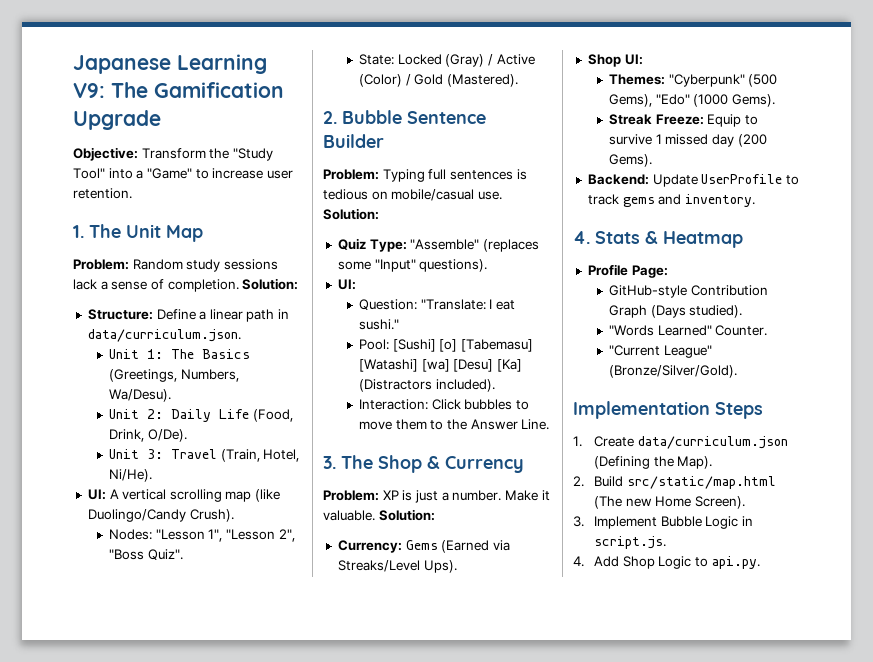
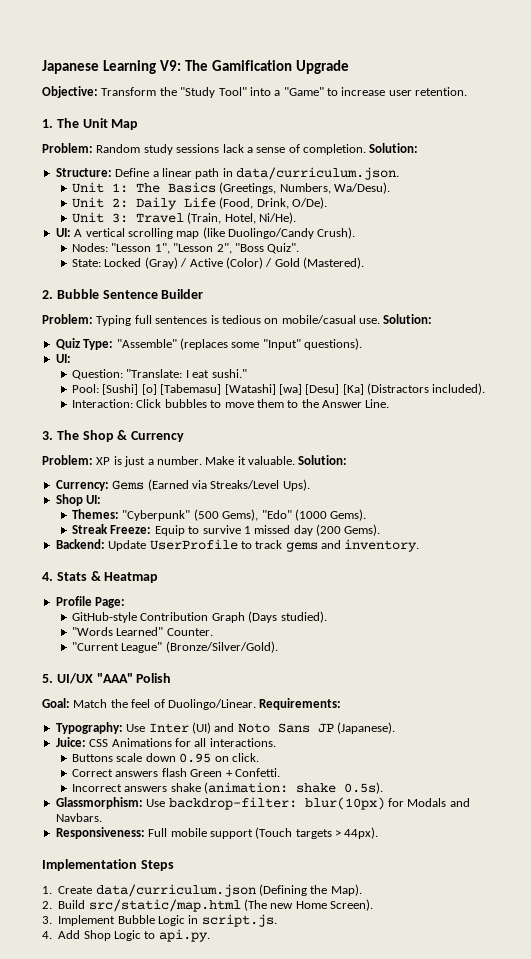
+ 5. UI/UX "AAA" Polish
+ Goal: Match the feel of Duolingo/Linear. Requirements:
+ Typography: Use Inter (UI) and Noto Sans JP (Japanese).
+ Juice: CSS Animations for all interactions.
+ Buttons scale down 0.95 on click.
+ Correct answers flash Green + Confetti.
+ Incorrect answers shake (animation: shake 0.5s).
+ Glassmorphism: Use backdrop-filter: blur(10px) for Modals and Navbars.
+ Responsiveness: Full mobile support (Touch targets > 44px).

